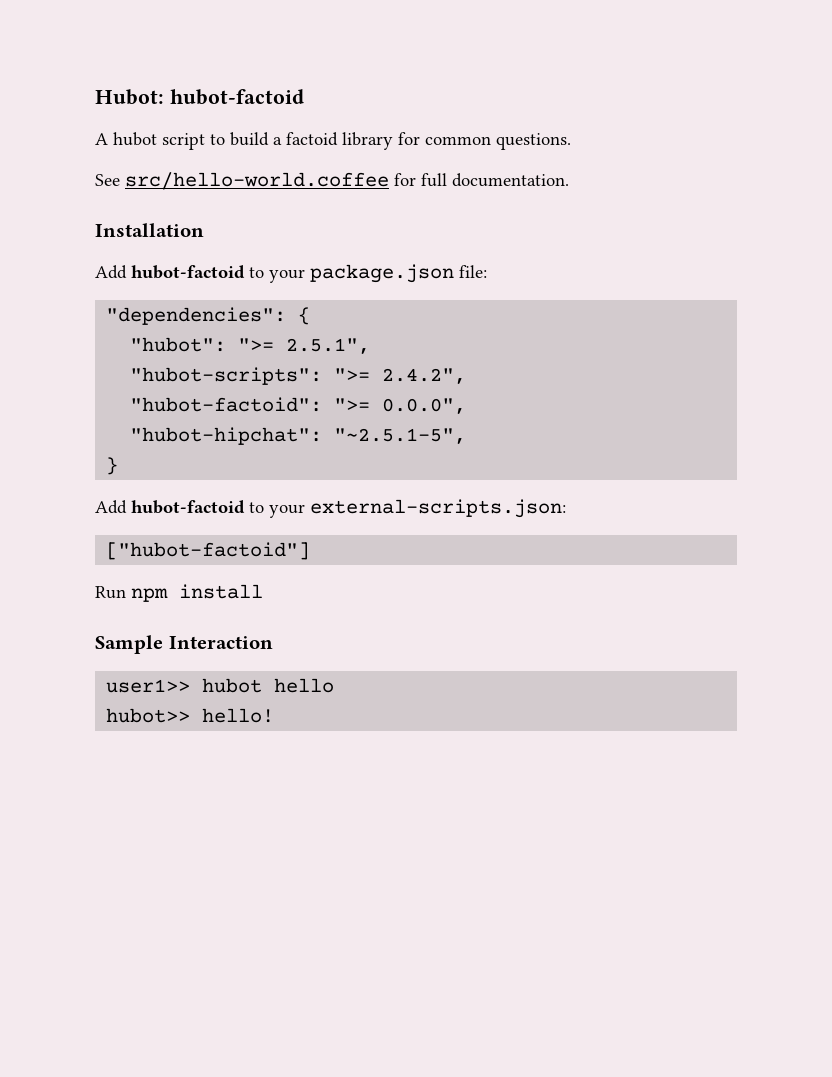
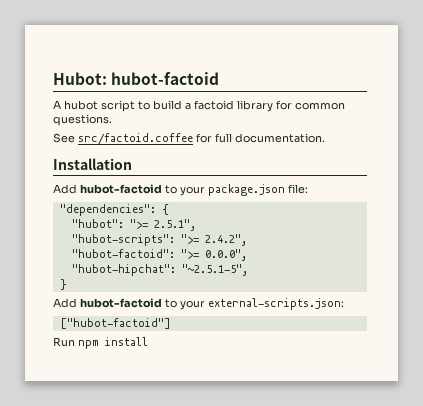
- See src/hello-world.coffee for full documentation.
+ See src/factoid.coffee for full documentation.
- Sample Interaction
- user1>> hubot hello
- hubot>> hello!

